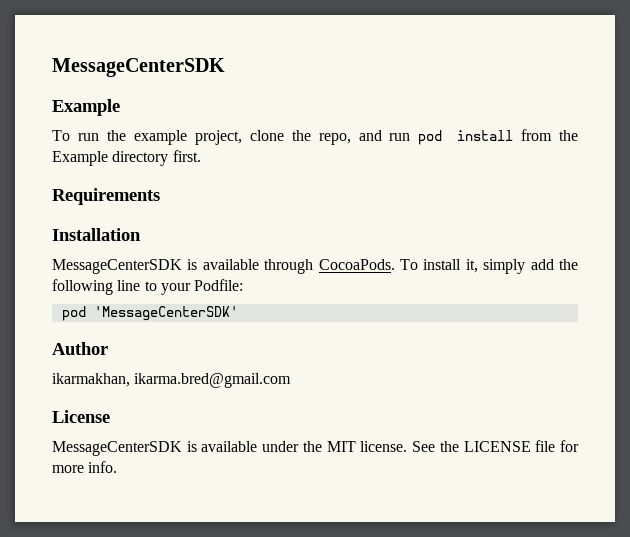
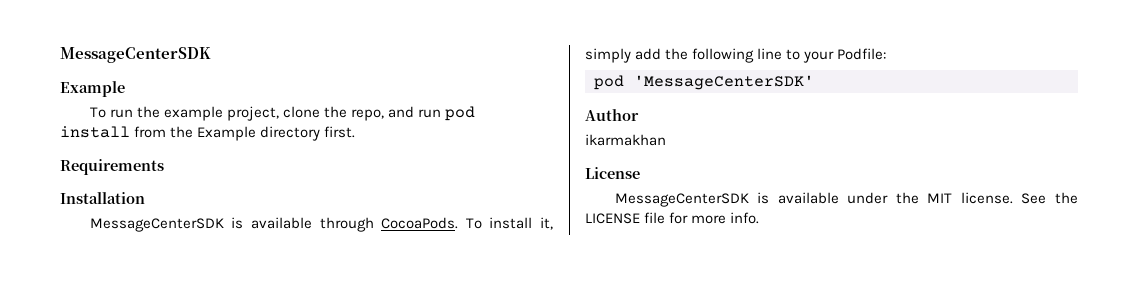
- ikarmakhan, ikarma.bred@gmail.com
+ ikarmakhan

